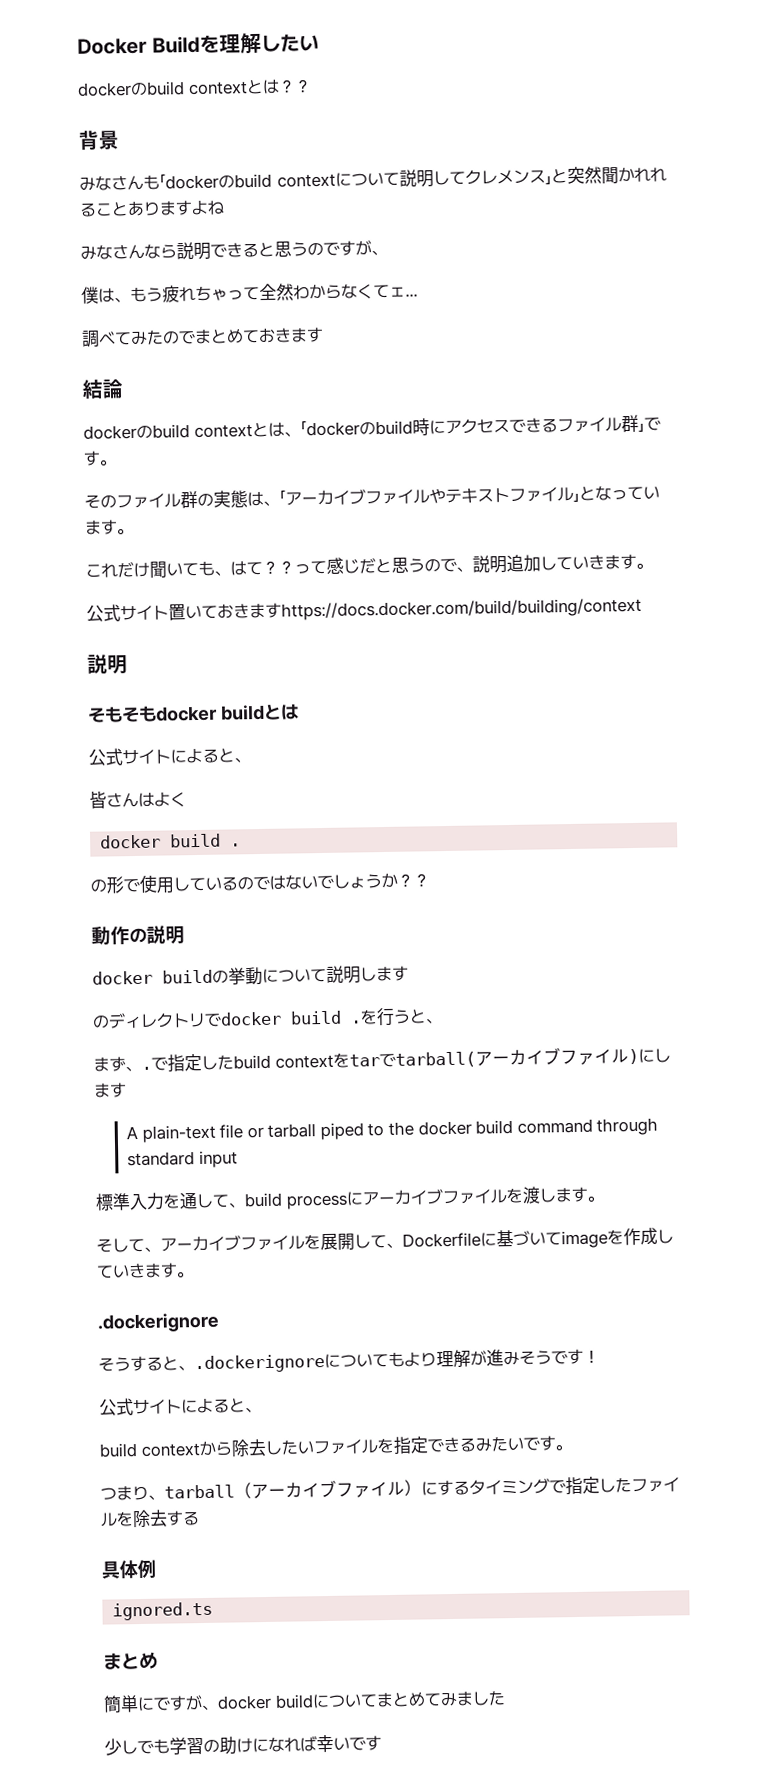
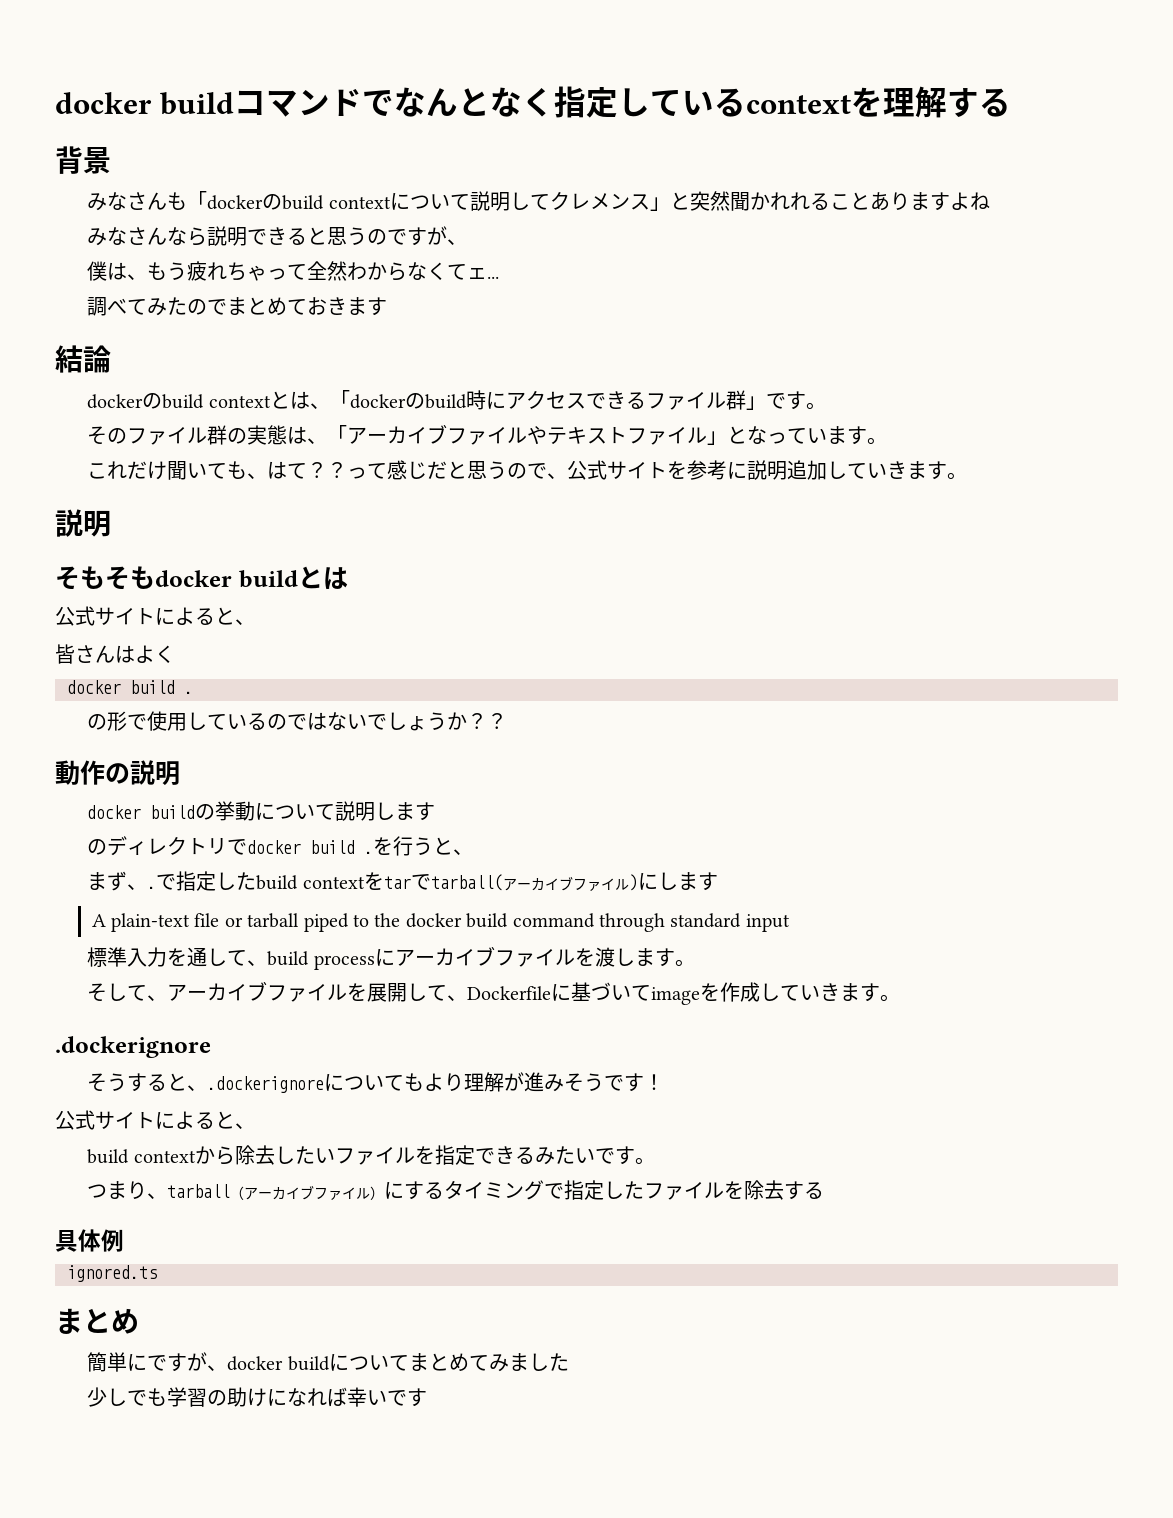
- Docker Buildを理解したい
- dockerのbuild contextとは？？
+ docker buildコマンドでなんとなく指定しているcontextを理解する
- って感じだと思うので、説明追加していきます。
+ って感じだと思うので、公式サイトを参考に説明追加していきます。
- 公式サイト置いておきますhttps://docs.docker.com/build/building/context

